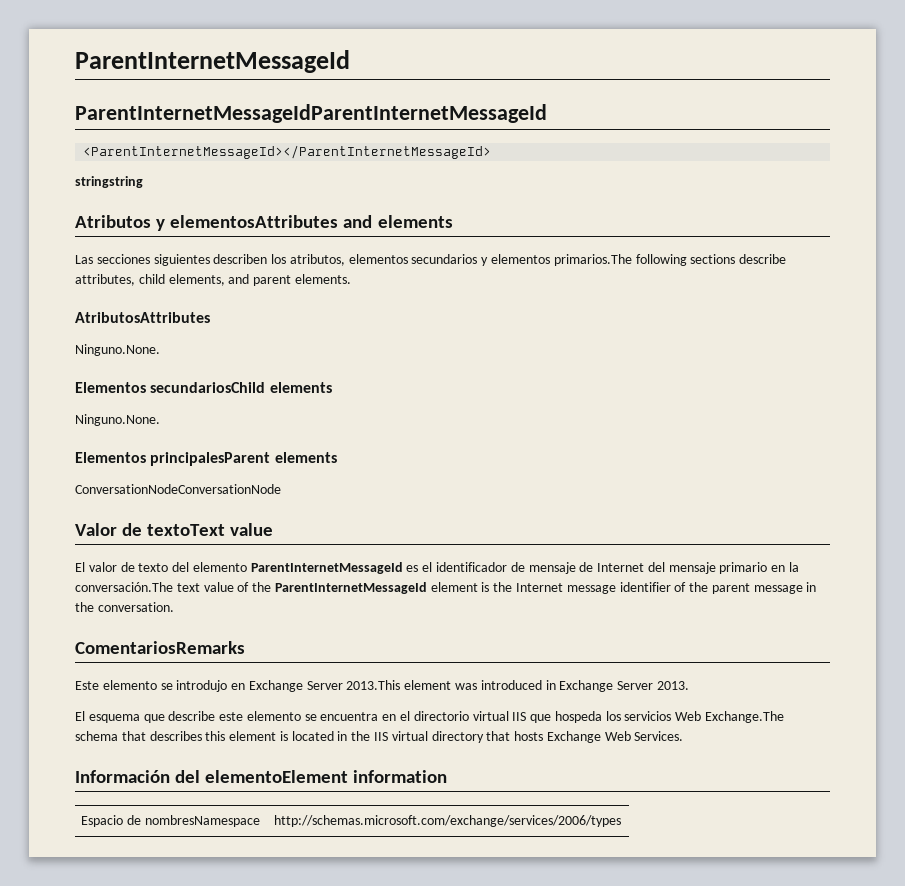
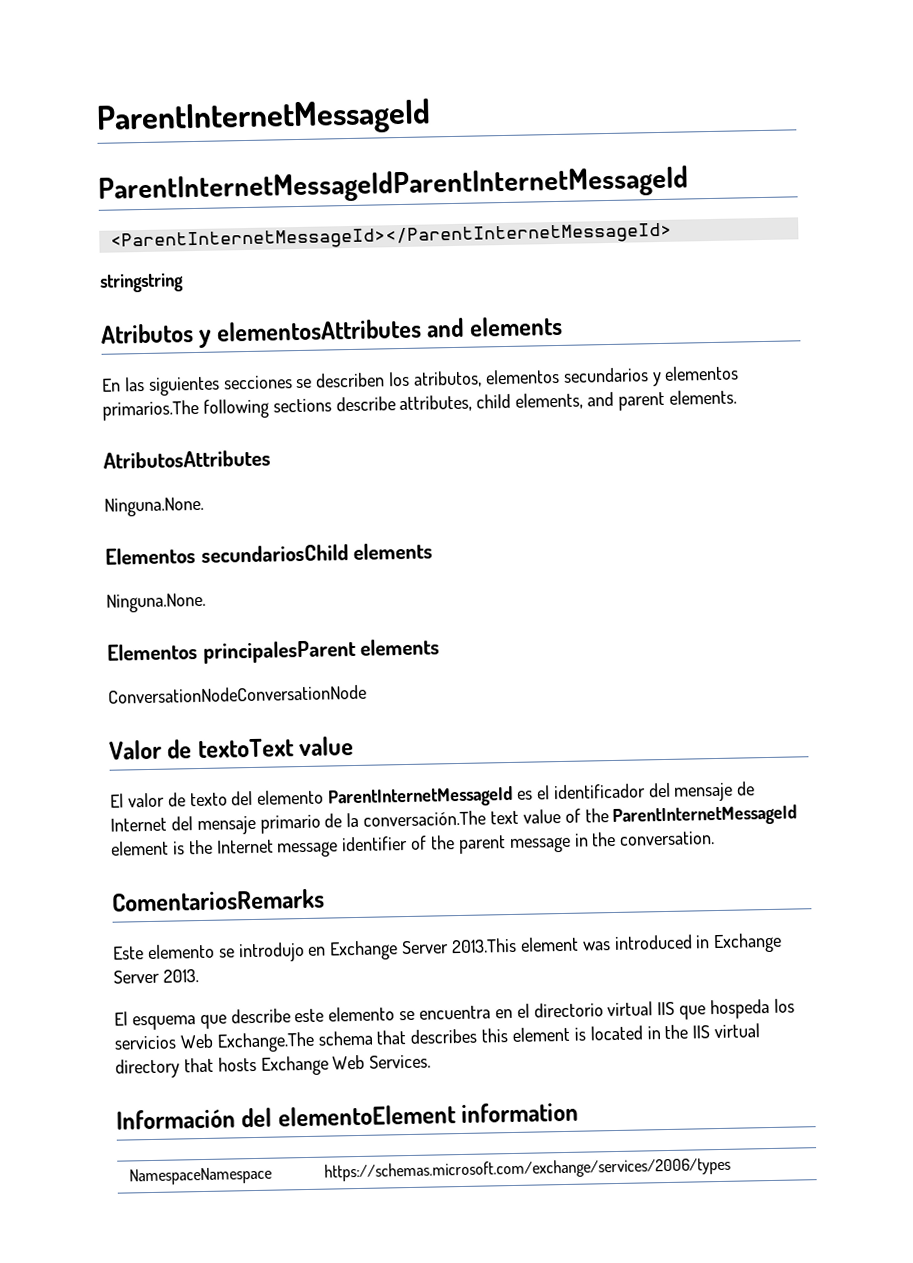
- Las secciones siguientes describen los atributos, elementos secundarios y elementos primarios.The following sections describe attributes, child elements, and parent elements.
+ En las siguientes secciones se describen los atributos, elementos secundarios y elementos primarios.The following sections describe attributes, child elements, and parent elements.
  AtributosAttributes
- Ninguno.None.
+ Ninguna.None.
  Elementos secundariosChild elements
- Ninguno.None.
+ Ninguna.None.
- El valor de texto del elemento ParentInternetMessageId es el identificador de mensaje de Internet del mensaje primario en la conversación.The text value of the ParentInternetMessageId element is the Internet message identifier of the parent message in the conversation.
+ El valor de texto del elemento ParentInternetMessageId es el identificador del mensaje de Internet del mensaje primario de la conversación.The text value of the ParentInternetMessageId element is the Internet message identifier of the parent message in the conversation.
- Espacio de nombresNamespace | http://schemas.microsoft.com/exchange/services/2006/types
+ NamespaceNamespace | https://schemas.microsoft.com/exchange/services/2006/types

